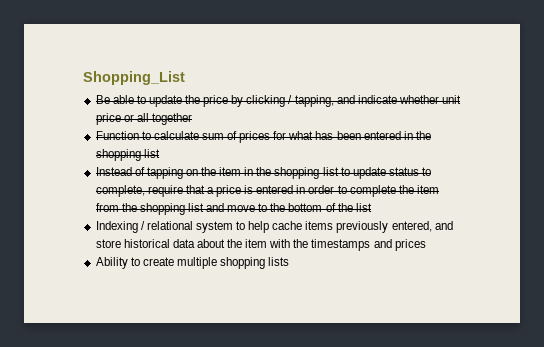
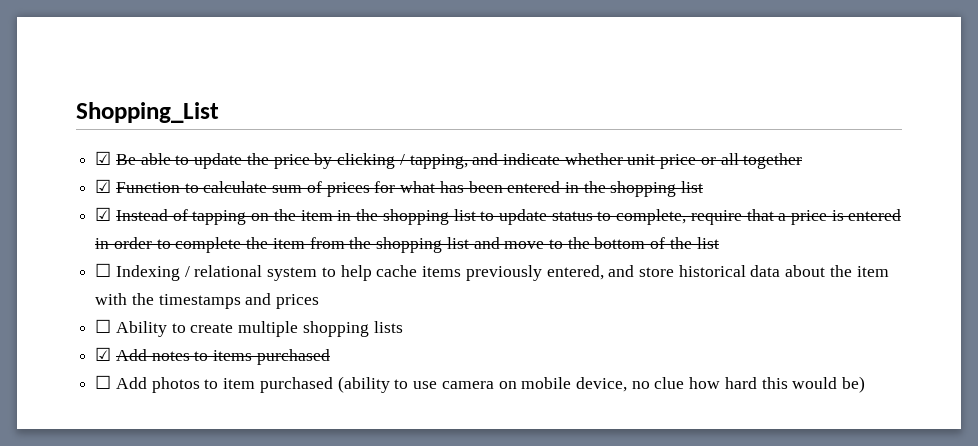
- Be able to update the price by clicking / tapping, and indicate whether unit price or all together
+ ☑ Be able to update the price by clicking / tapping, and indicate whether unit price or all together
- Function to calculate sum of prices for what has been entered in the shopping list
+ ☑ Function to calculate sum of prices for what has been entered in the shopping list
- Instead of tapping on the item in the shopping list to update status to complete, require that a price is entered in order to complete the item from the shopping list and move to the bottom of the list
+ ☑ Instead of tapping on the item in the shopping list to update status to complete, require that a price is entered in order to complete the item from the shopping list and move to the bottom of the list
- Indexing / relational system to help cache items previously entered, and store historical data about the item with the timestamps and prices
+ ☐ Indexing / relational system to help cache items previously entered, and store historical data about the item with the timestamps and prices
- Ability to create multiple shopping lists
+ ☐ Ability to create multiple shopping lists
+ ☑ Add notes to items purchased
+ ☐ Add photos to item purchased (ability to use camera on mobile device, no clue how hard this would be)

